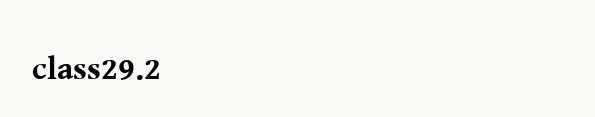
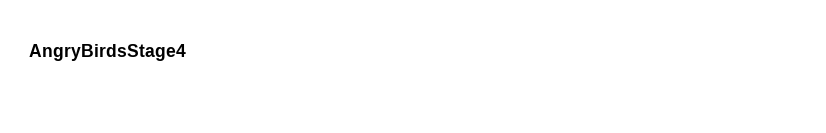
- class29.2
+ AngryBirdsStage4

